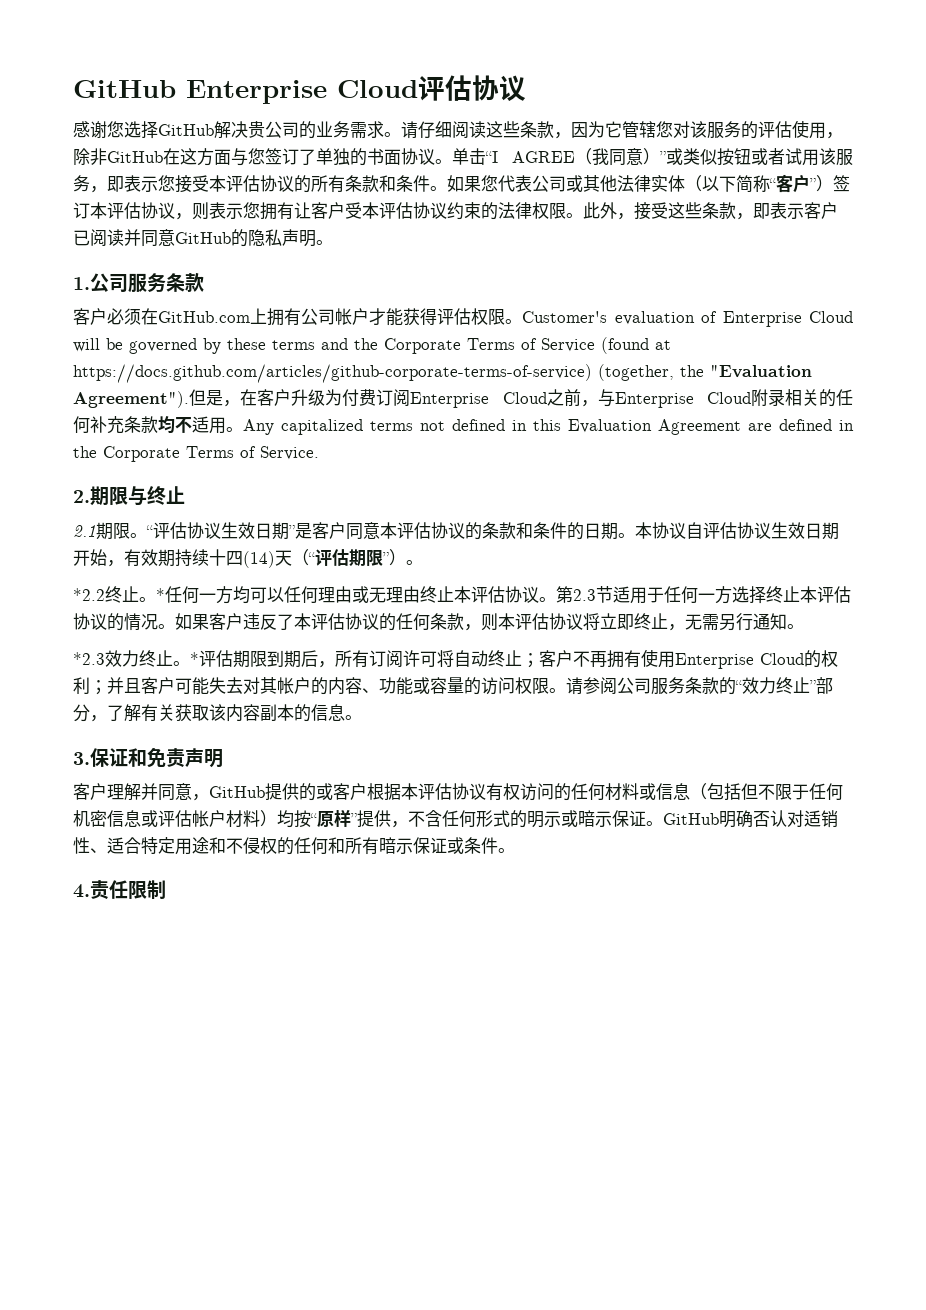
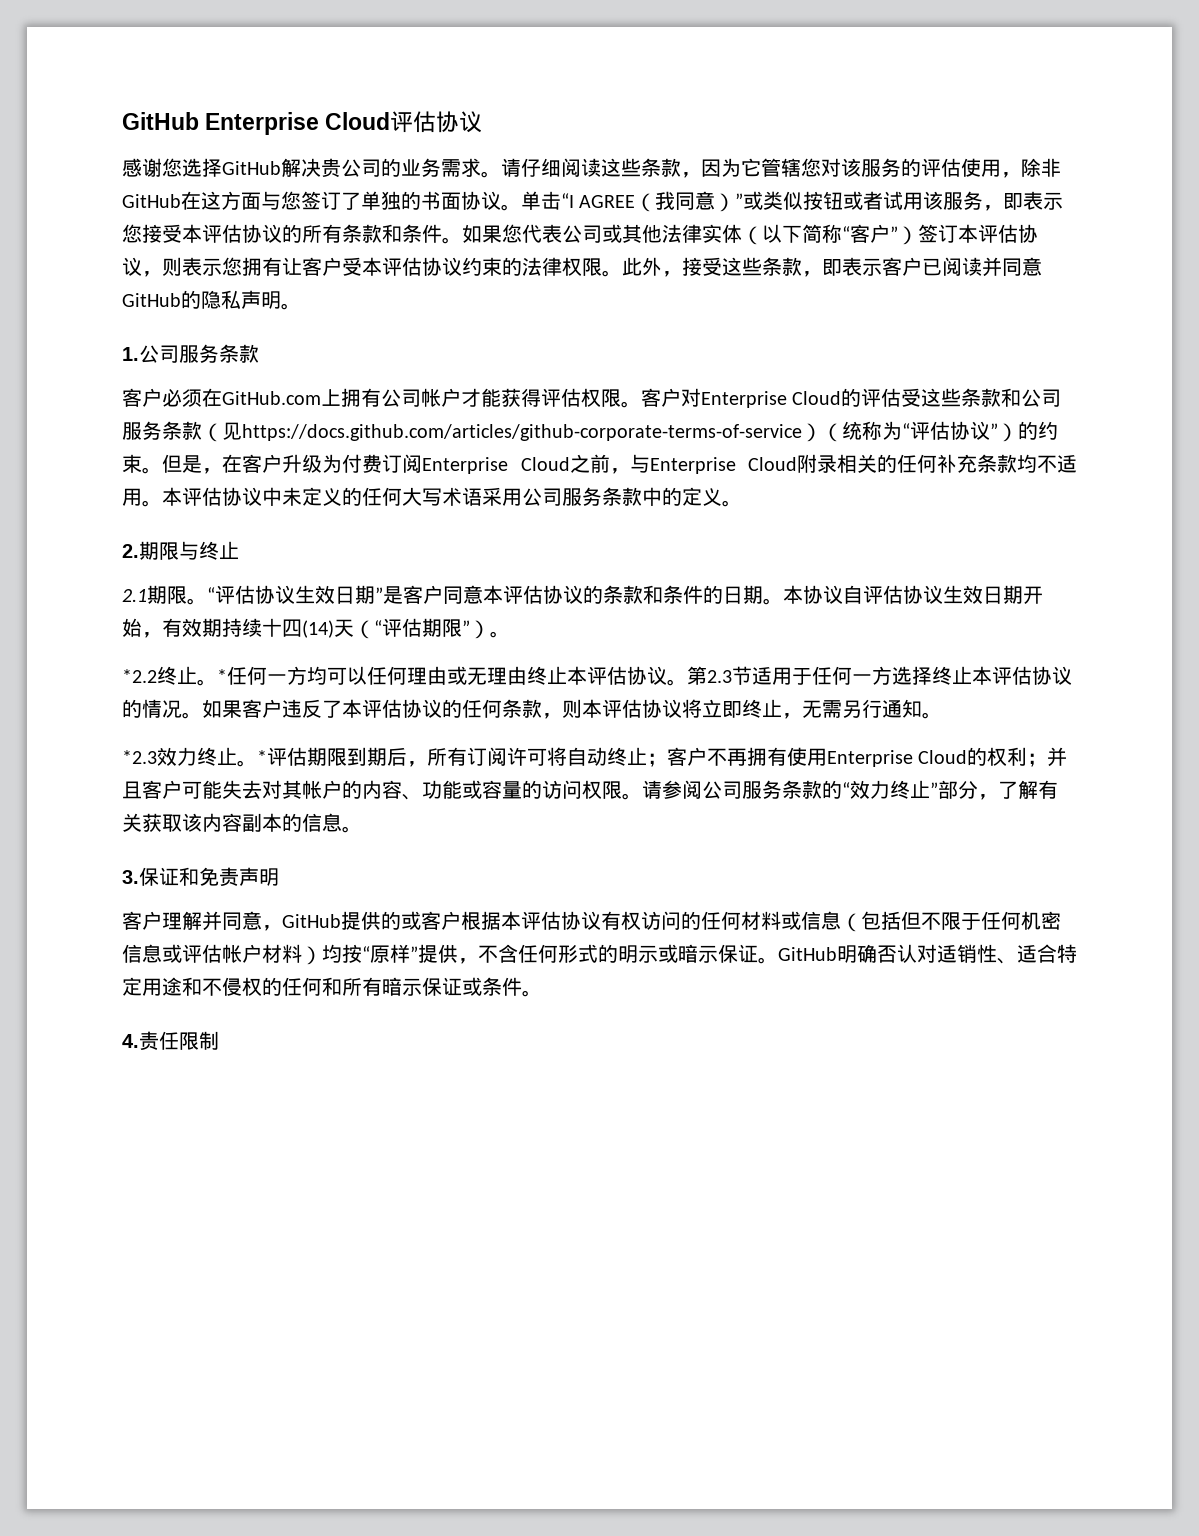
- Customer's evaluation of Enterprise Cloud will be governed by these terms and the Corporate Terms of Service (found at https://docs.github.com/articles/github-corporate-terms-of-service) (together, the "Evaluation Agreement").
+ 客户对Enterprise Cloud的评估受这些条款和公司服务条款（见https://docs.github.com/articles/github-corporate-terms-of-service）（统称为“评估协议”）的约束。
- Any capitalized terms not defined in this Evaluation Agreement are defined in the Corporate Terms of Service.
+ 本评估协议中未定义的任何大写术语采用公司服务条款中的定义。

